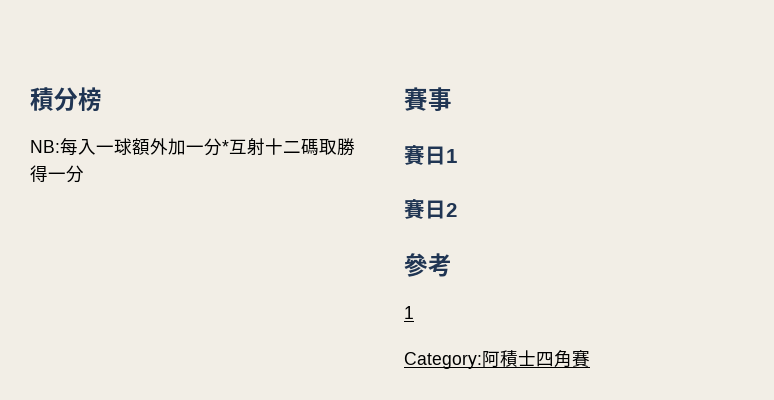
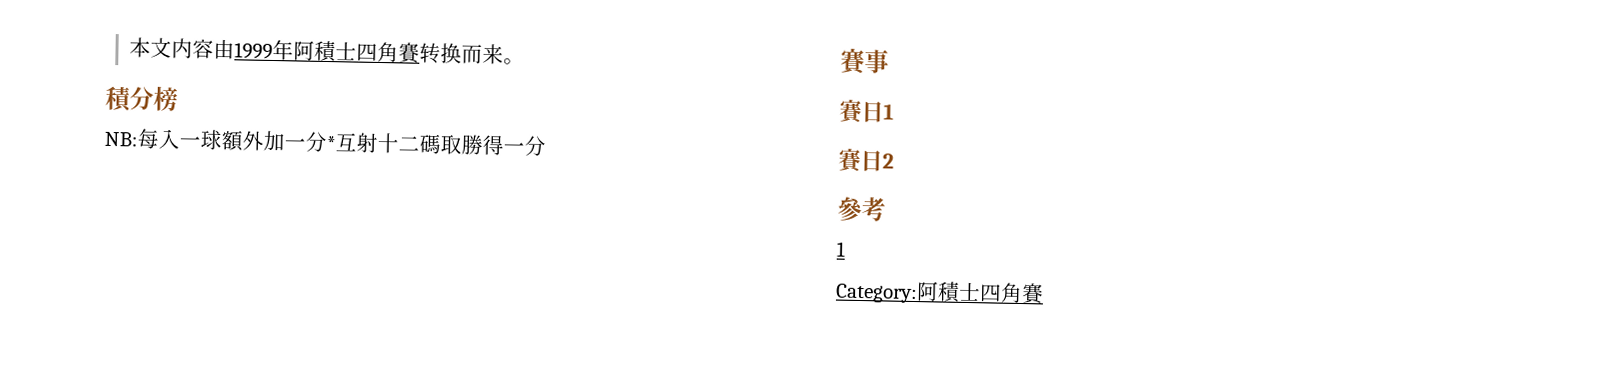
+ 本文内容由1999年阿積士四角賽转换而来。

